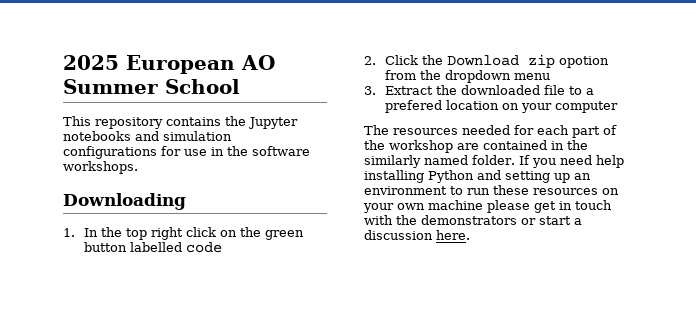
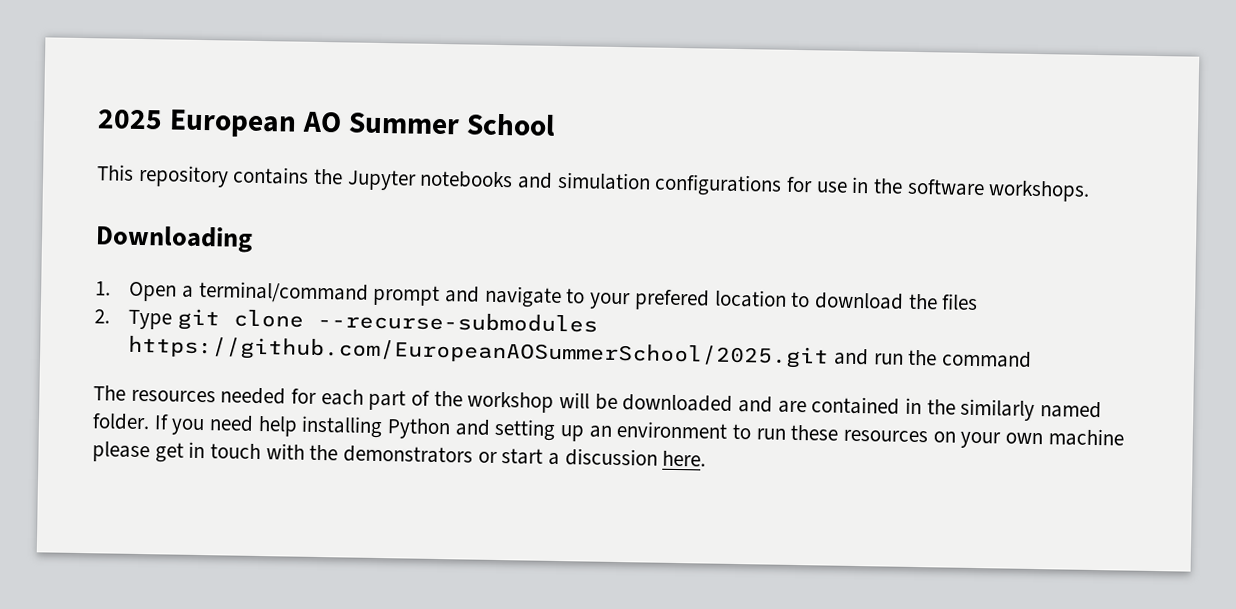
- 1. In the top right click on the green button labelled code
- 2. Click the Download zip opotion from the dropdown menu
- 3. Extract the downloaded file to a prefered location on your computer
+ 1. Open a terminal/command prompt and navigate to your prefered location to download the files
+ 2. Type git clone --recurse-submodules https://github.com/EuropeanAOSummerSchool/2025.git and run the command
- The resources needed for each part of the workshop are contained in the similarly named folder.
+ The resources needed for each part of the workshop will be downloaded and are contained in the similarly named folder.

